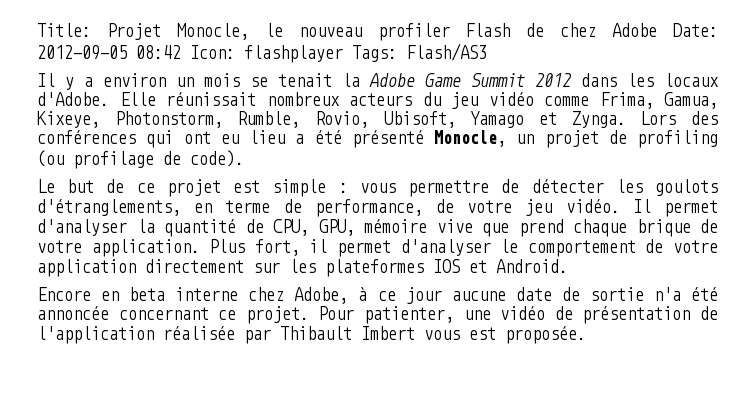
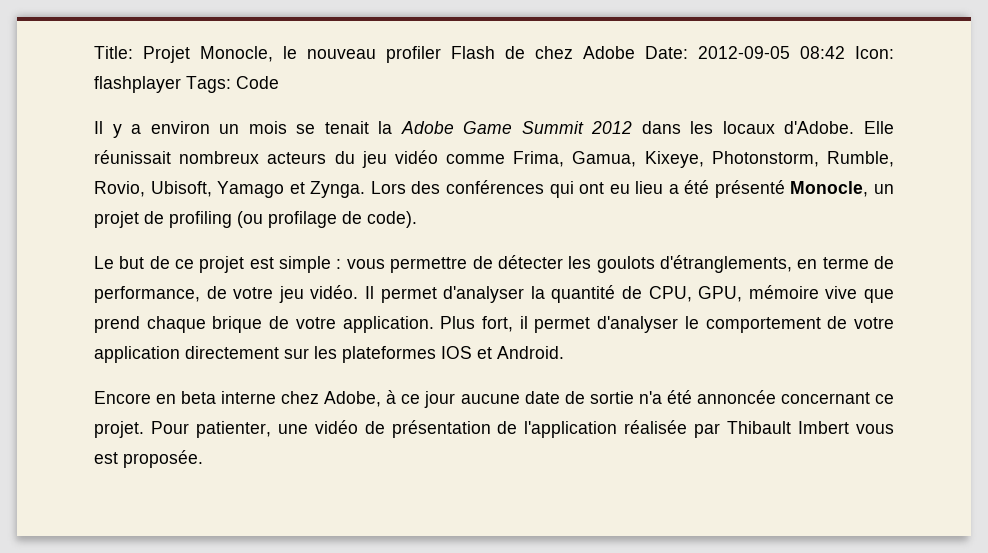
- Title: Projet Monocle, le nouveau profiler Flash de chez Adobe Date: 2012-09-05 08:42 Icon: flashplayer Tags: Flash/AS3
+ Title: Projet Monocle, le nouveau profiler Flash de chez Adobe Date: 2012-09-05 08:42 Icon: flashplayer Tags: Code

